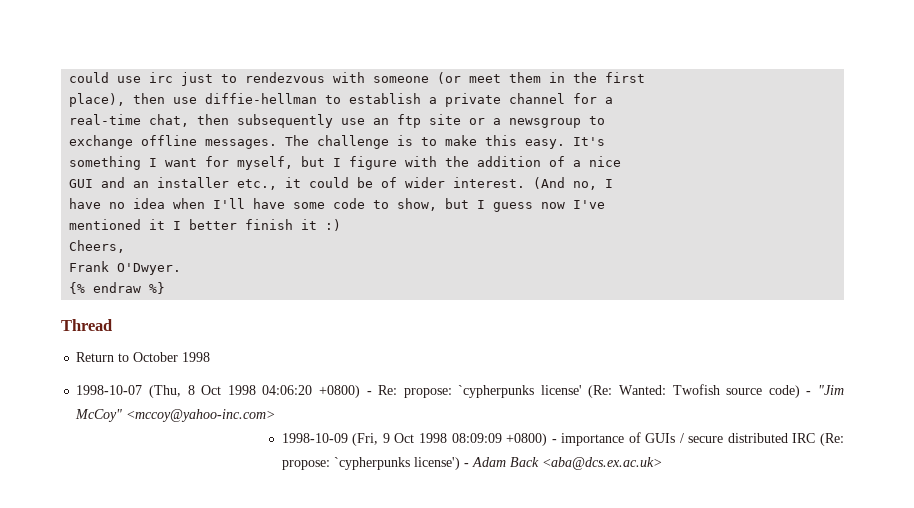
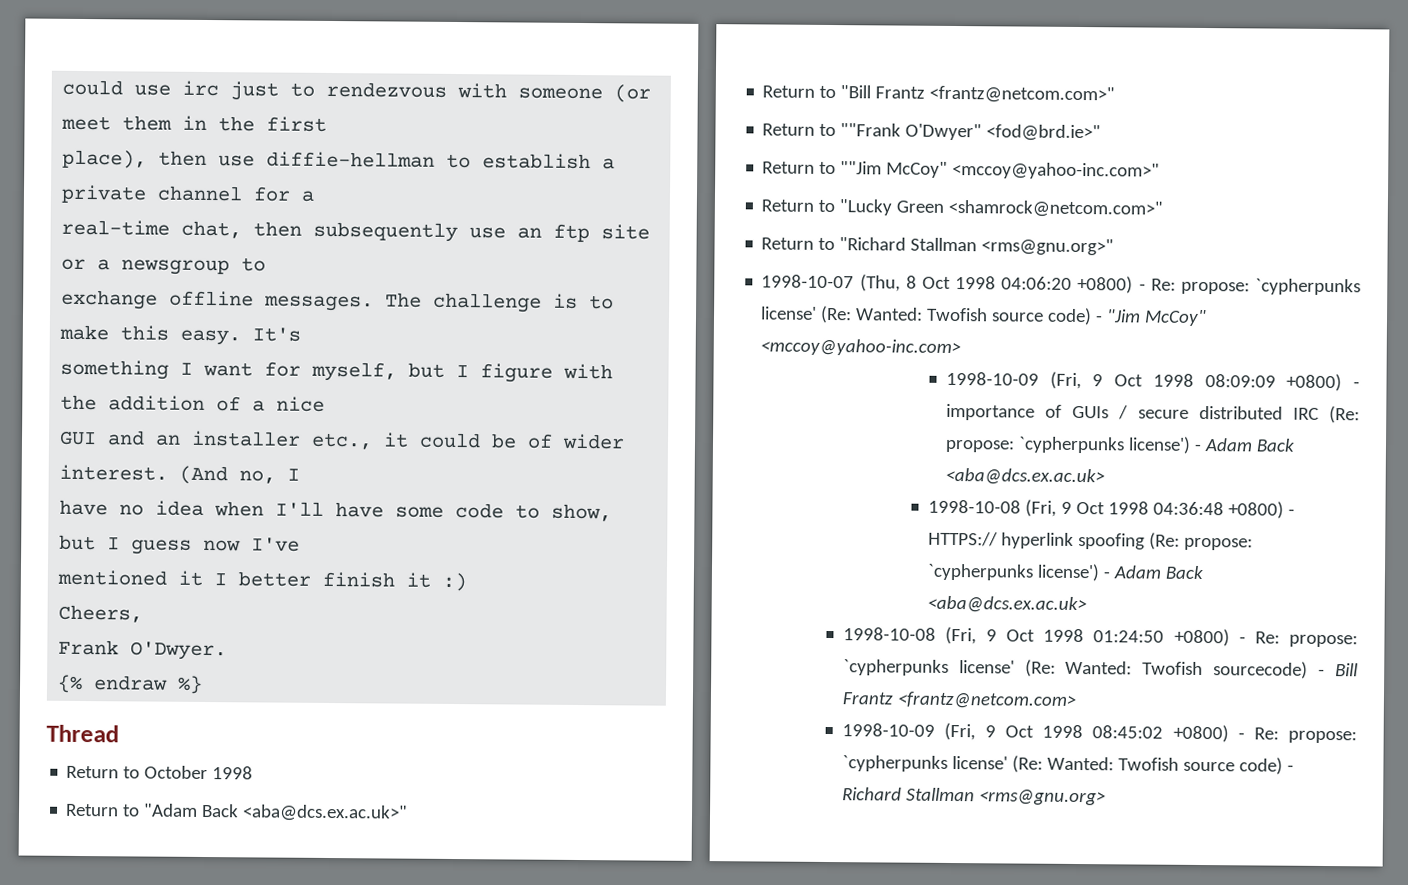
+ Return to "Adam Back <aba@dcs.ex.ac.uk>"
+ Return to "Bill Frantz <frantz@netcom.com>"
+ Return to ""Frank O'Dwyer" <fod@brd.ie>"
+ Return to ""Jim McCoy" <mccoy@yahoo-inc.com>"
+ Return to "Lucky Green <shamrock@netcom.com>"
+ Return to "Richard Stallman <rms@gnu.org>"
+ 1998-10-08 (Fri, 9 Oct 1998 04:36:48 +0800) - HTTPS:// hyperlink spoofing (Re: propose: `cypherpunks license') - Adam Back <aba@dcs.ex.ac.uk>
+ 1998-10-08 (Fri, 9 Oct 1998 01:24:50 +0800) - Re: propose: `cypherpunks license' (Re: Wanted: Twofish sourcecode) - Bill Frantz <frantz@netcom.com>
+ 1998-10-09 (Fri, 9 Oct 1998 08:45:02 +0800) - Re: propose: `cypherpunks license' (Re: Wanted: Twofish source code) - Richard Stallman <rms@gnu.org>

